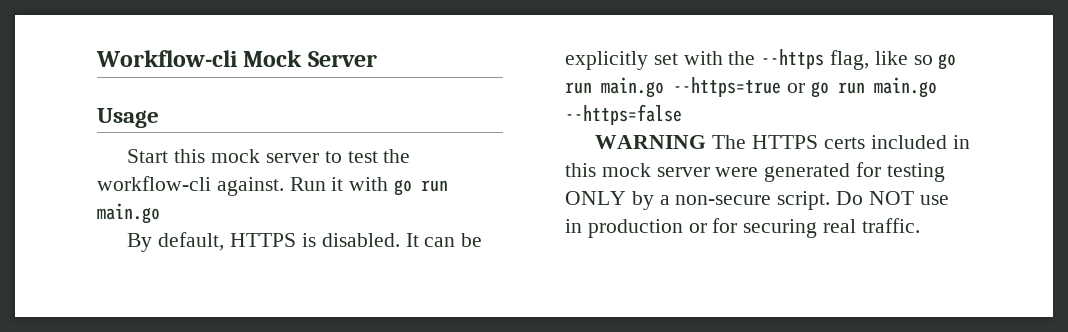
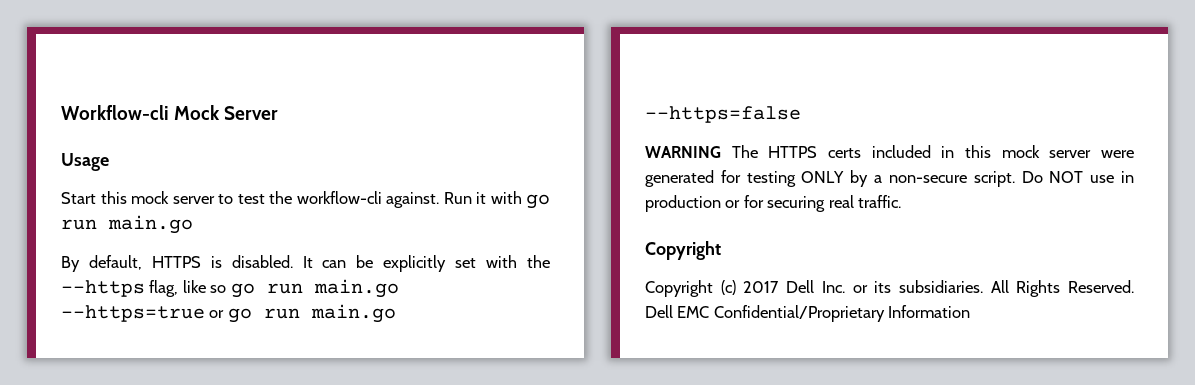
  Do NOT use in production or for securing real traffic.
+ Copyright
+ Copyright (c) 2017 Dell Inc. or its subsidiaries. All Rights Reserved. Dell EMC Confidential/Proprietary Information

